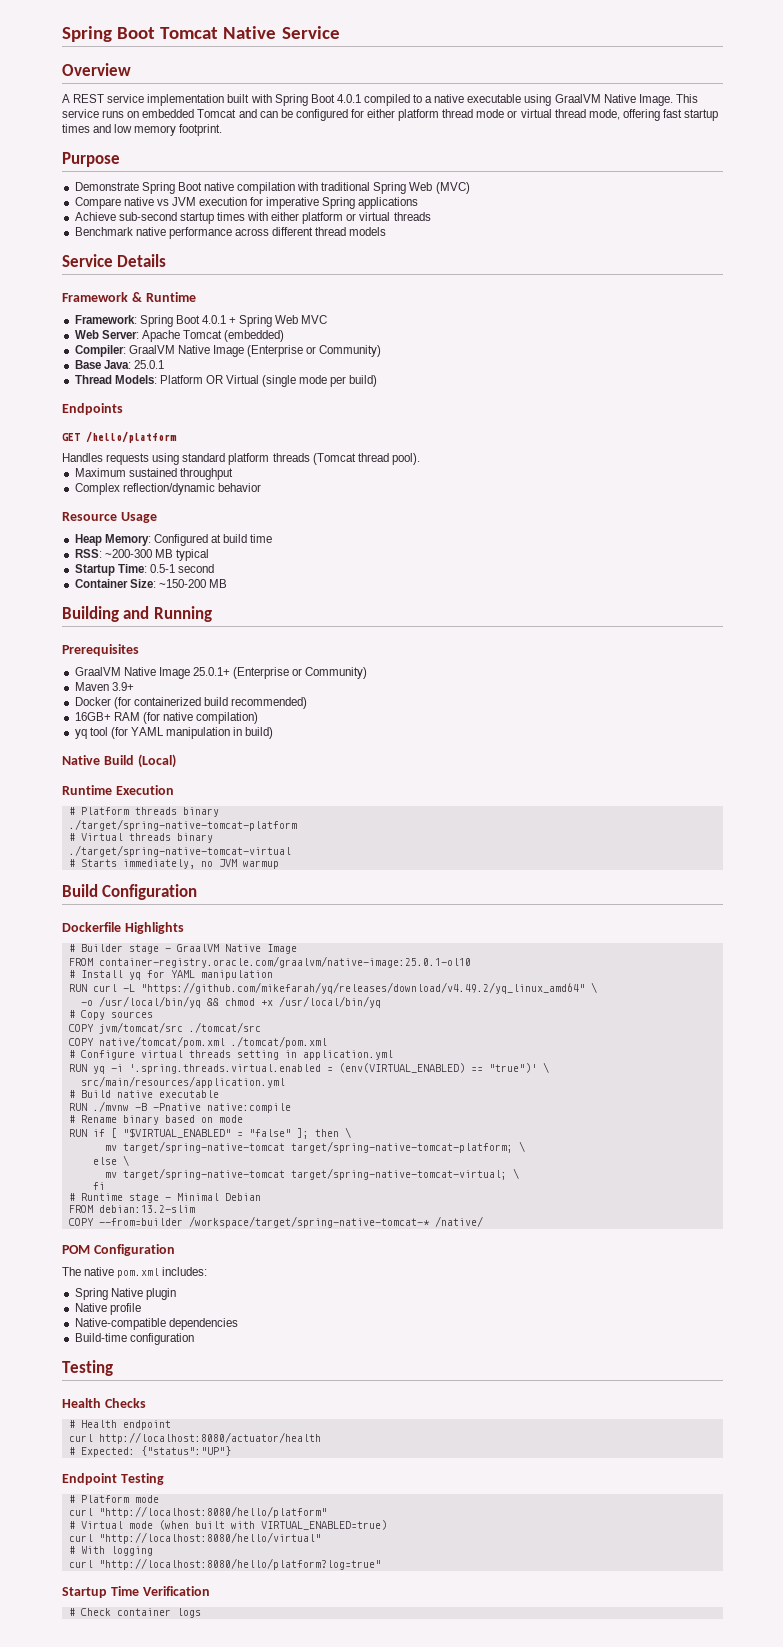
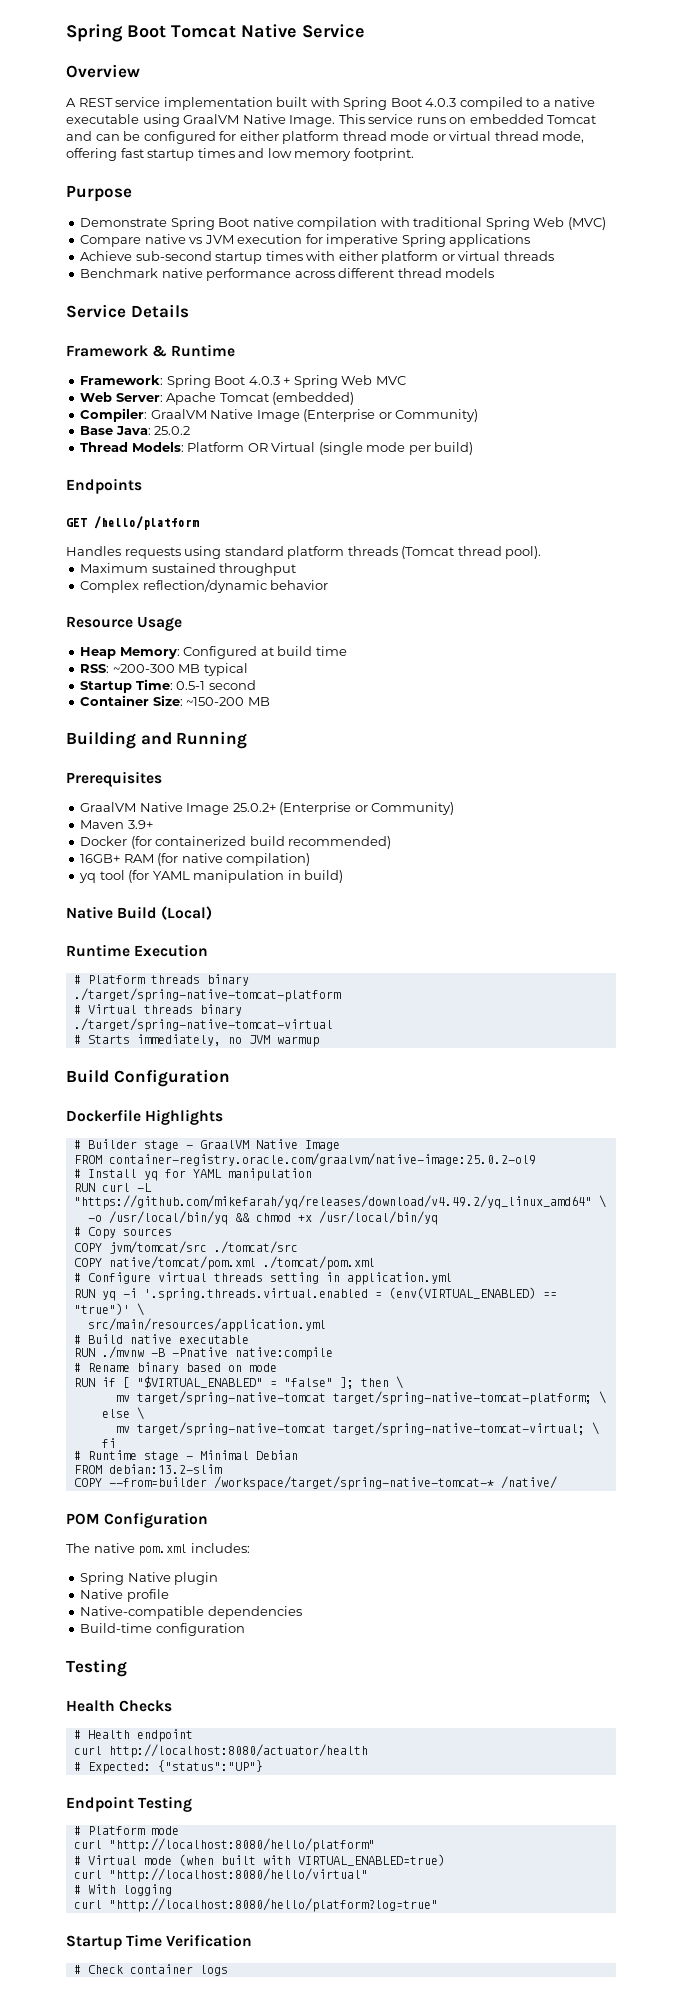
- A REST service implementation built with Spring Boot 4.0.1 compiled to a native executable using GraalVM Native Image.
+ A REST service implementation built with Spring Boot 4.0.3 compiled to a native executable using GraalVM Native Image.
- Framework: Spring Boot 4.0.1 + Spring Web MVC
+ Framework: Spring Boot 4.0.3 + Spring Web MVC
- Base Java: 25.0.1
+ Base Java: 25.0.2
- GraalVM Native Image 25.0.1+ (Enterprise or Community)
+ GraalVM Native Image 25.0.2+ (Enterprise or Community)
- FROM container-registry.oracle.com/graalvm/native-image:25.0.1-ol10
+ FROM container-registry.oracle.com/graalvm/native-image:25.0.2-ol9

